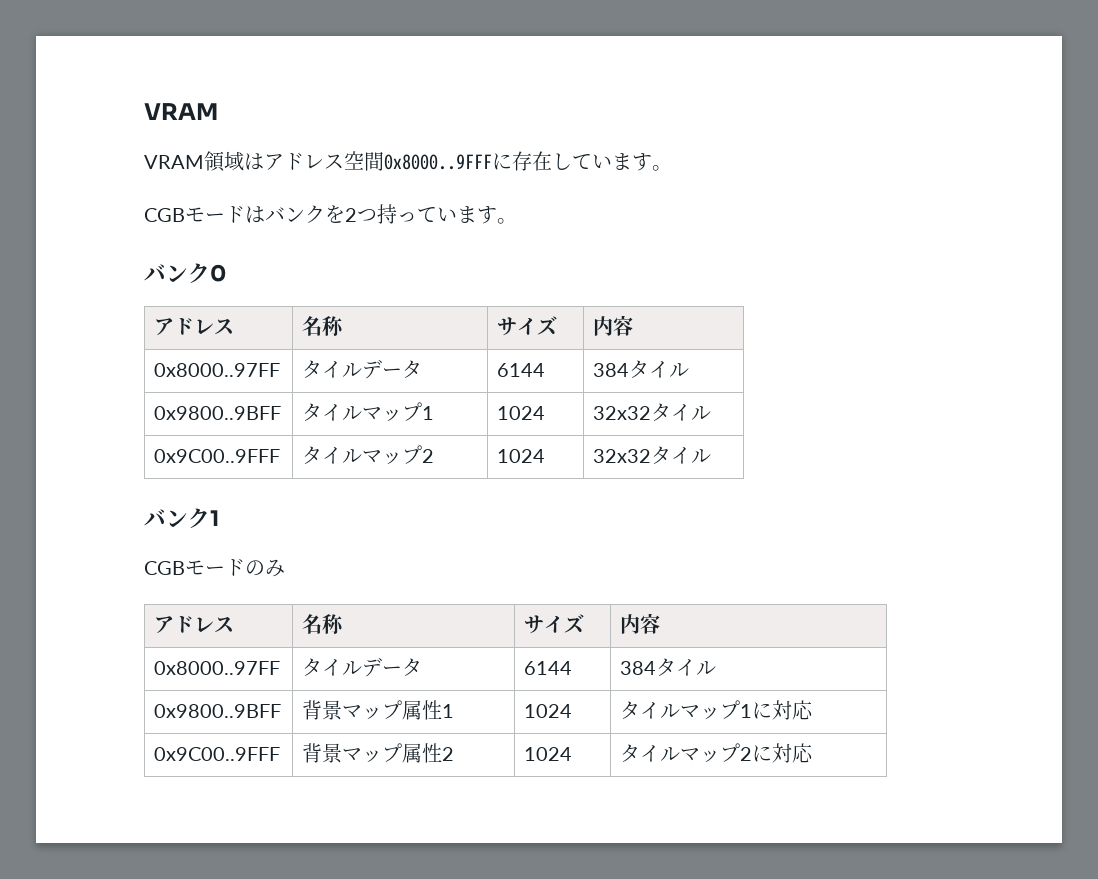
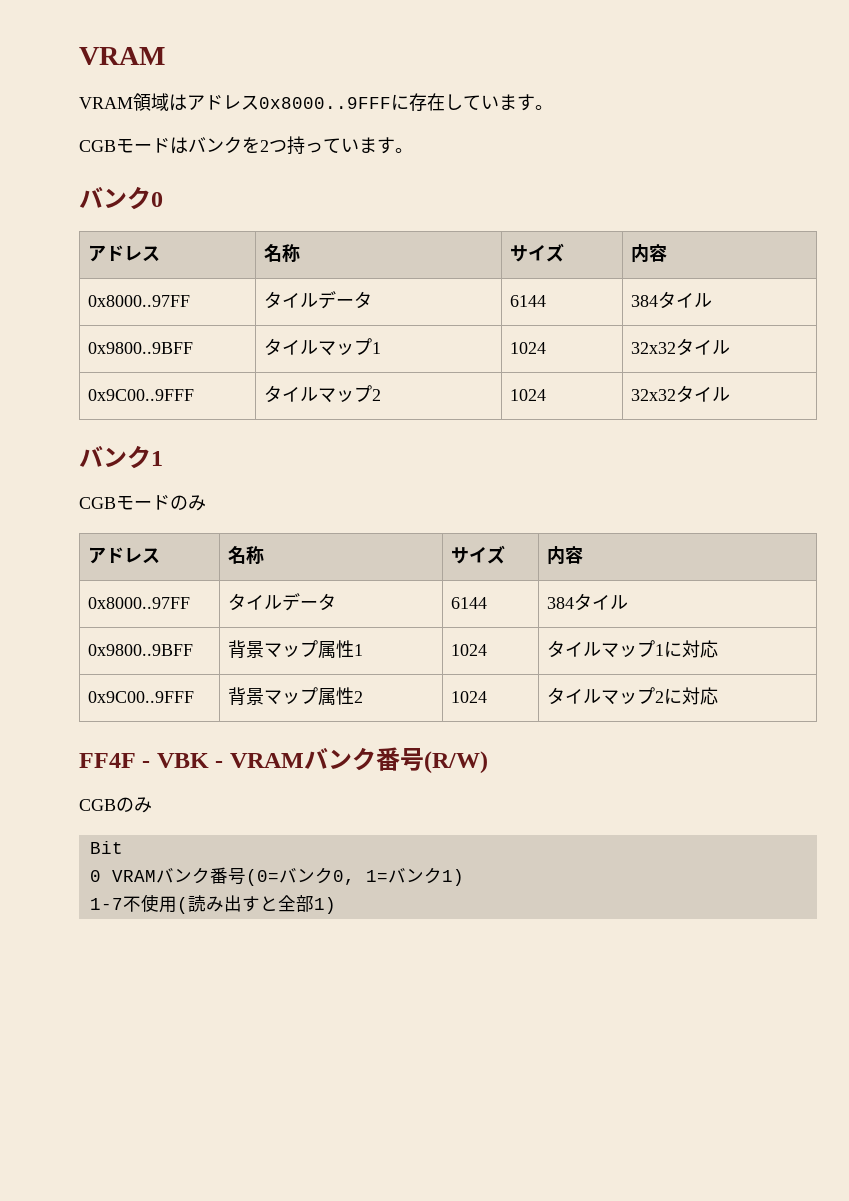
- VRAM領域はアドレス空間0x8000..9FFFに存在しています。
+ VRAM領域はアドレス0x8000..9FFFに存在しています。
+ FF4F - VBK - VRAMバンク番号(R/W)
+ CGBのみ
+ Bit
+ 0 VRAMバンク番号(0=バンク0, 1=バンク1)
+ 1-7不使用(読み出すと全部1)

